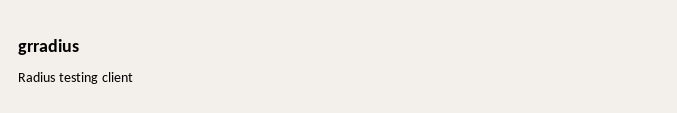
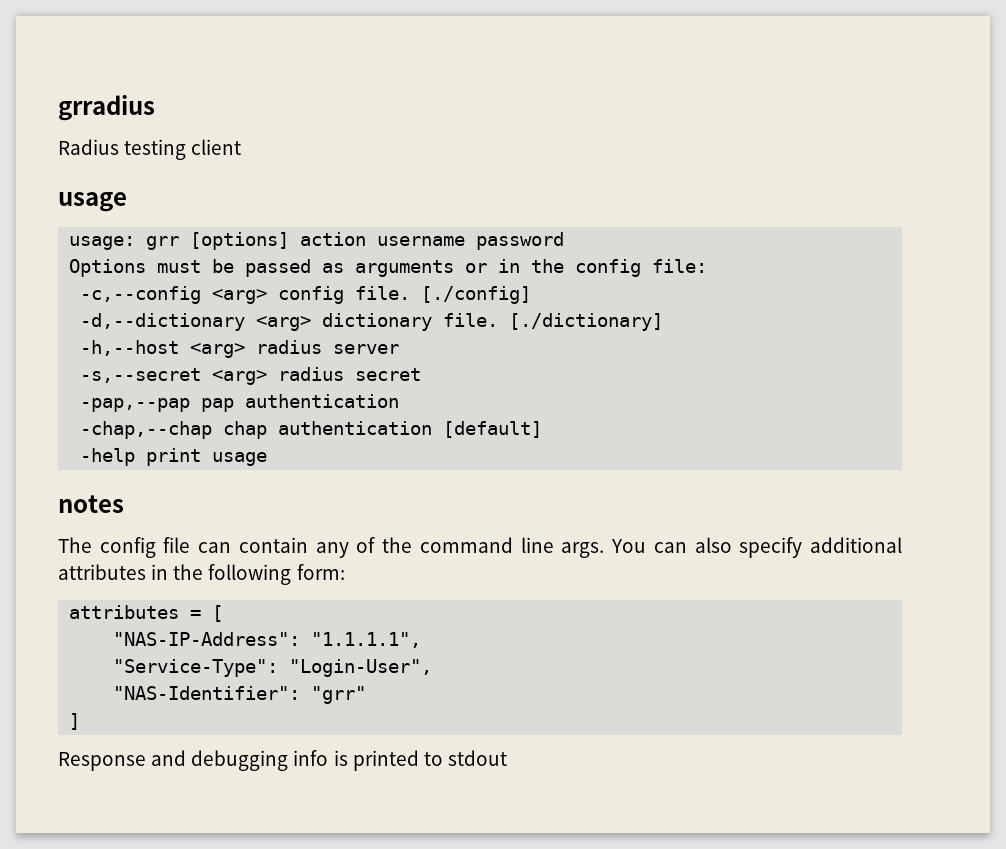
  Radius testing client
+ usage
+ usage: grr [options] action username password
+ Options must be passed as arguments or in the config file:
+ -c,--config <arg> config file. [./config]
+ -d,--dictionary <arg> dictionary file. [./dictionary]
+ -h,--host <arg> radius server
+ -s,--secret <arg> radius secret
+ -pap,--pap pap authentication
+ -chap,--chap chap authentication [default]
+ -help print usage
+ notes
+ The config file can contain any of the command line args. You can also specify additional attributes in the following form:
+ attributes = [
+ "NAS-IP-Address": "1.1.1.1",
+ "Service-Type": "Login-User",
+ "NAS-Identifier": "grr"
+ ]
+ Response and debugging info is printed to stdout

